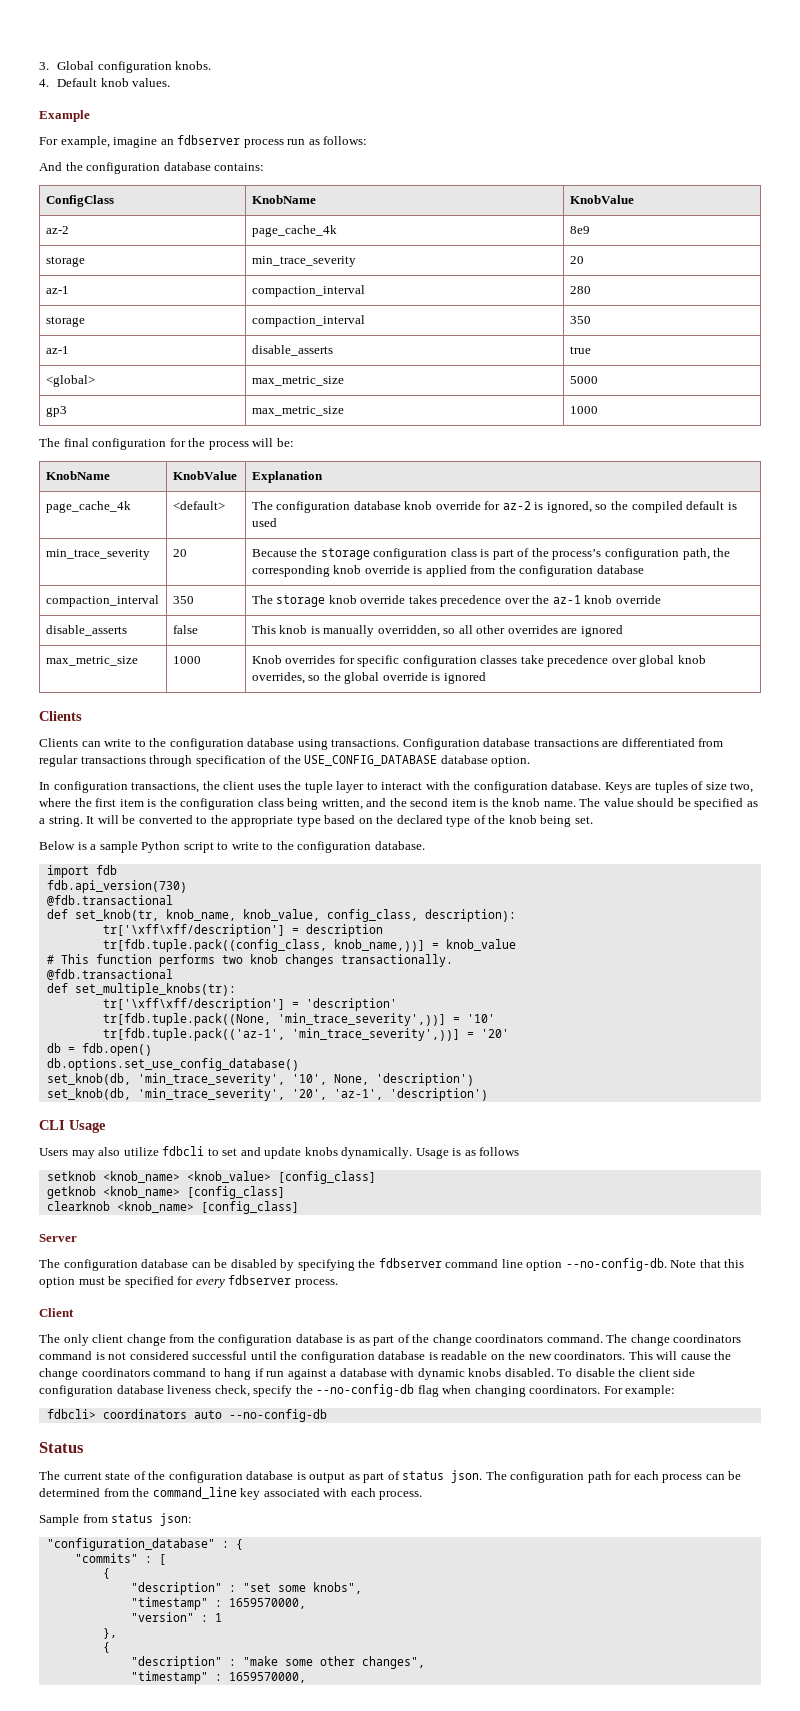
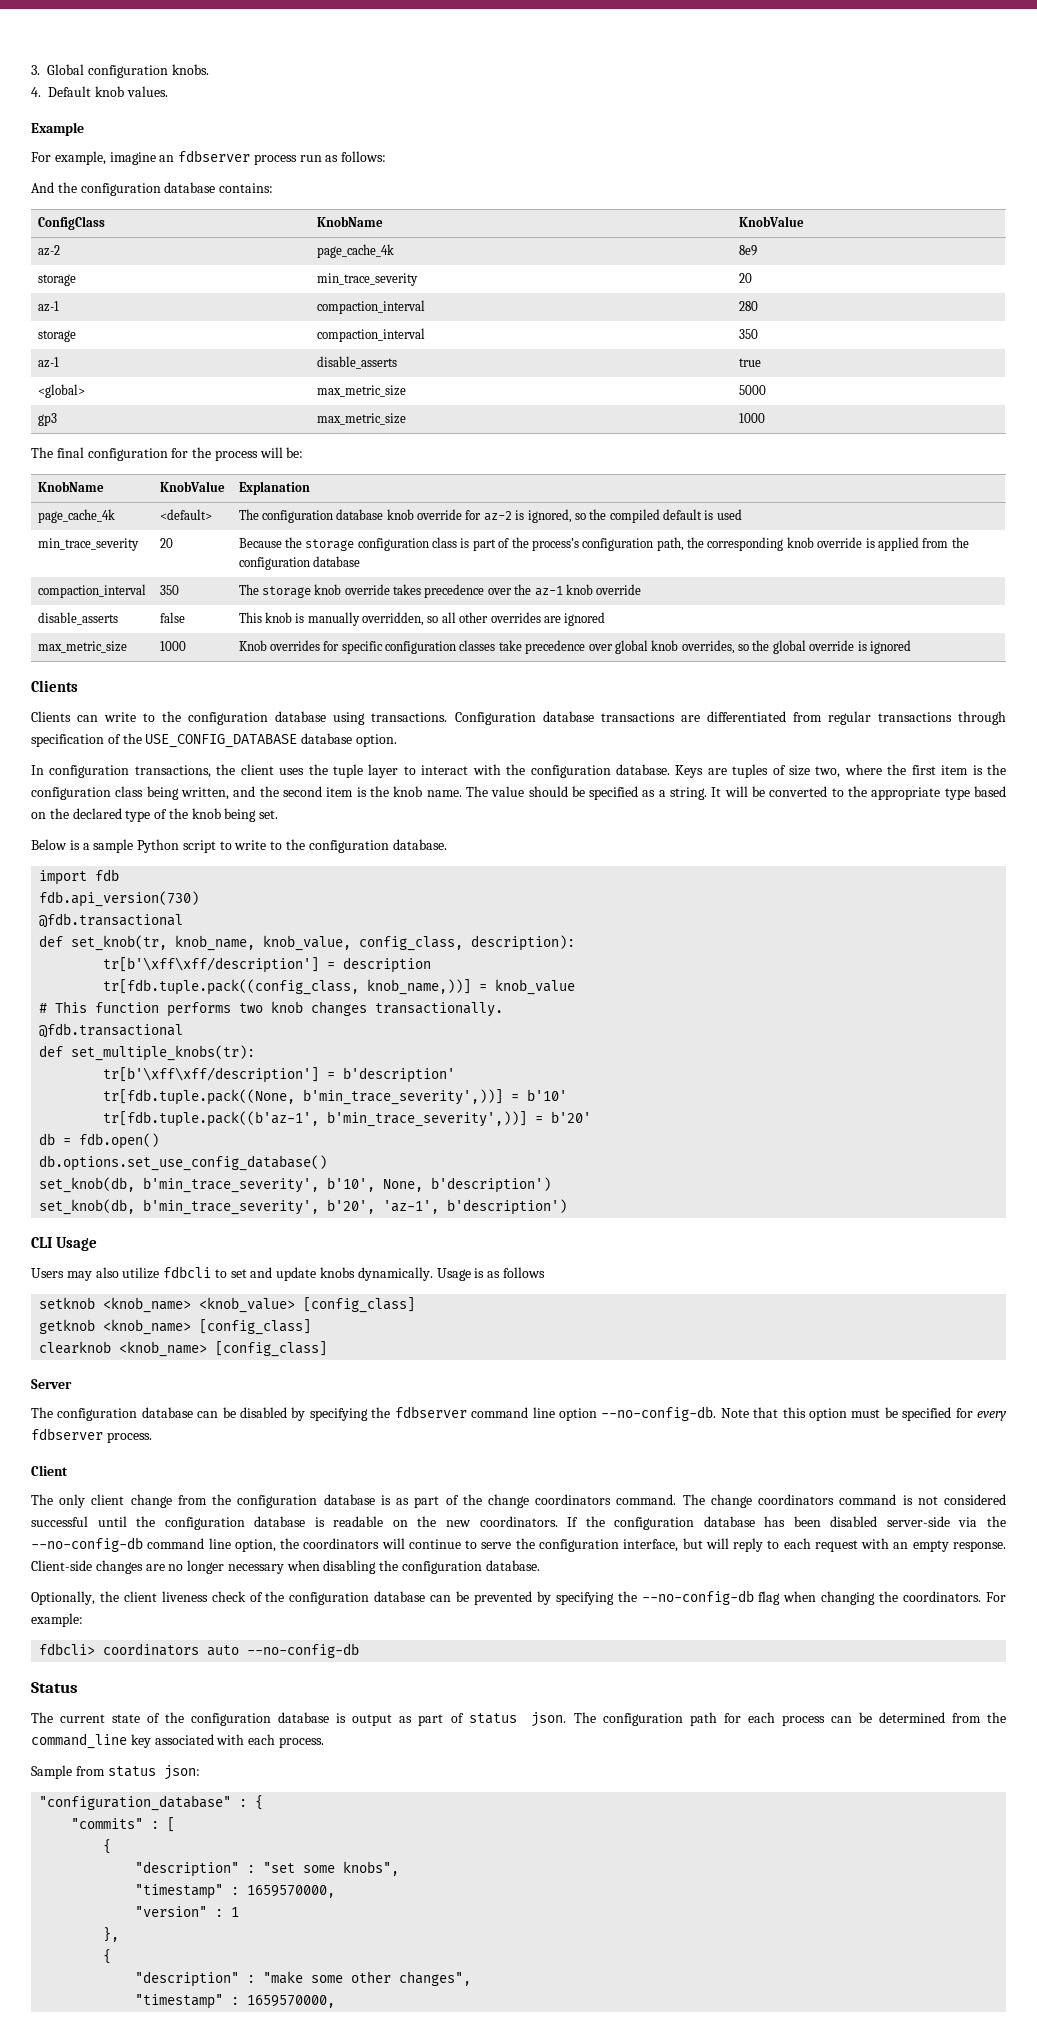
- tr['\xff\xff/description'] = description
+ tr[b'\xff\xff/description'] = description
- tr['\xff\xff/description'] = 'description'
- tr[fdb.tuple.pack((None, 'min_trace_severity',))] = '10'
- tr[fdb.tuple.pack(('az-1', 'min_trace_severity',))] = '20'
+ tr[b'\xff\xff/description'] = b'description'
+ tr[fdb.tuple.pack((None, b'min_trace_severity',))] = b'10'
+ tr[fdb.tuple.pack((b'az-1', b'min_trace_severity',))] = b'20'
- set_knob(db, 'min_trace_severity', '10', None, 'description')
- set_knob(db, 'min_trace_severity', '20', 'az-1', 'description')
+ set_knob(db, b'min_trace_severity', b'10', None, b'description')
+ set_knob(db, b'min_trace_severity', b'20', 'az-1', b'description')
- This will cause the change coordinators command to hang if run against a database with dynamic knobs disabled. To disable the client side configuration database liveness check, specify the --no-config-db flag when changing coordinators.
+ If the configuration database has been disabled server-side via the --no-config-db command line option, the coordinators will continue to serve the configuration interface, but will reply to each request with an empty response. Client-side changes are no longer necessary when disabling the configuration database.
+ Optionally, the client liveness check of the configuration database can be prevented by specifying the --no-config-db flag when changing the coordinators.

